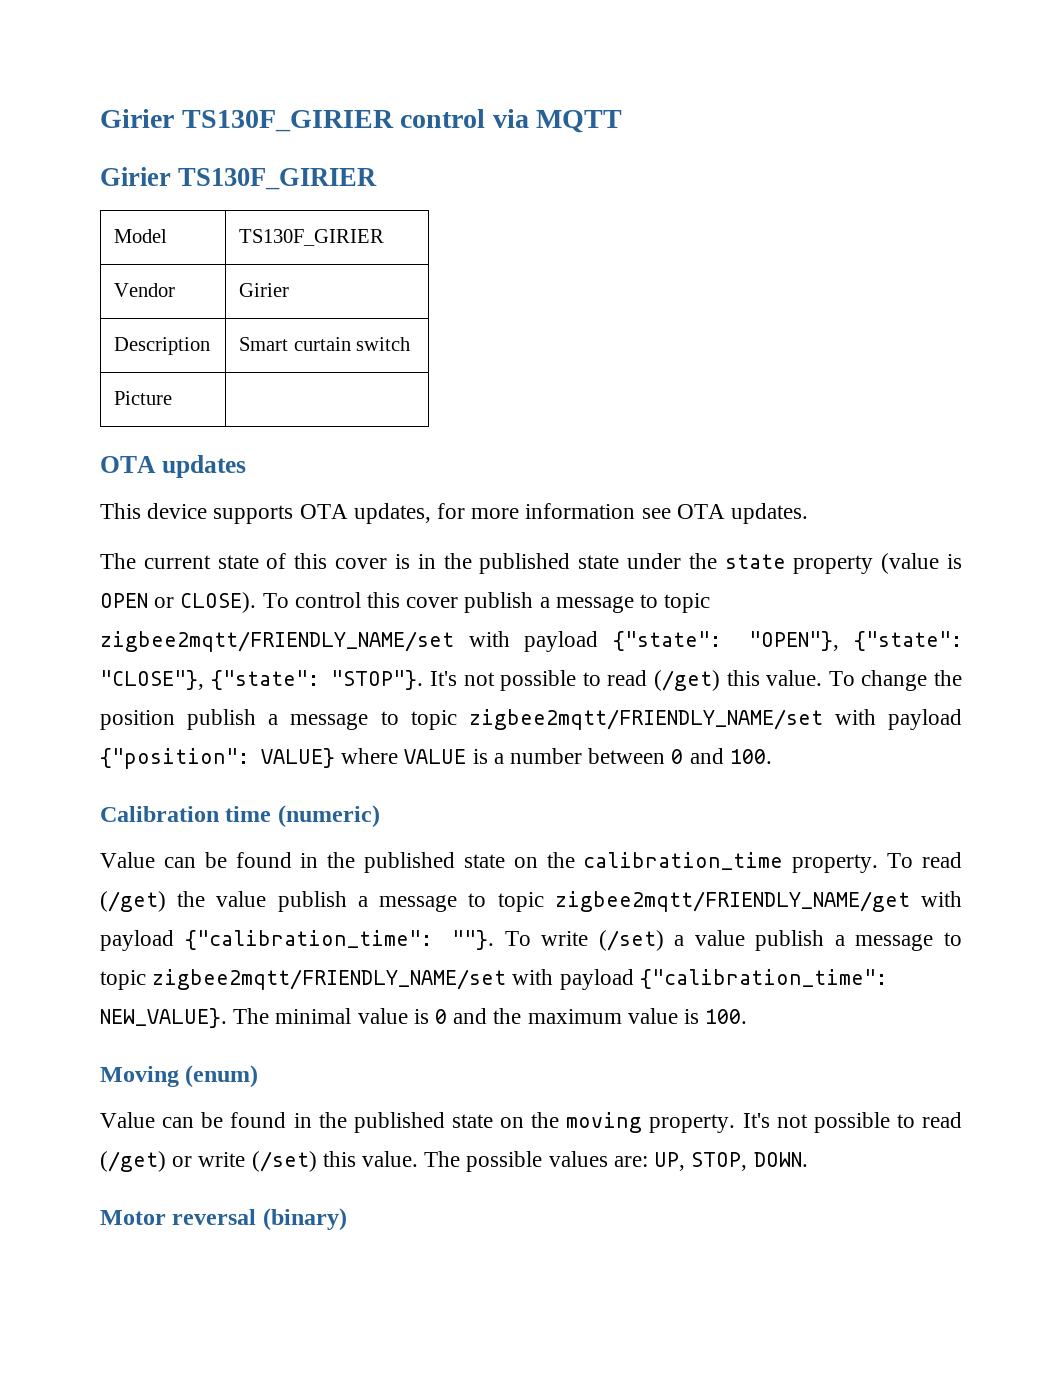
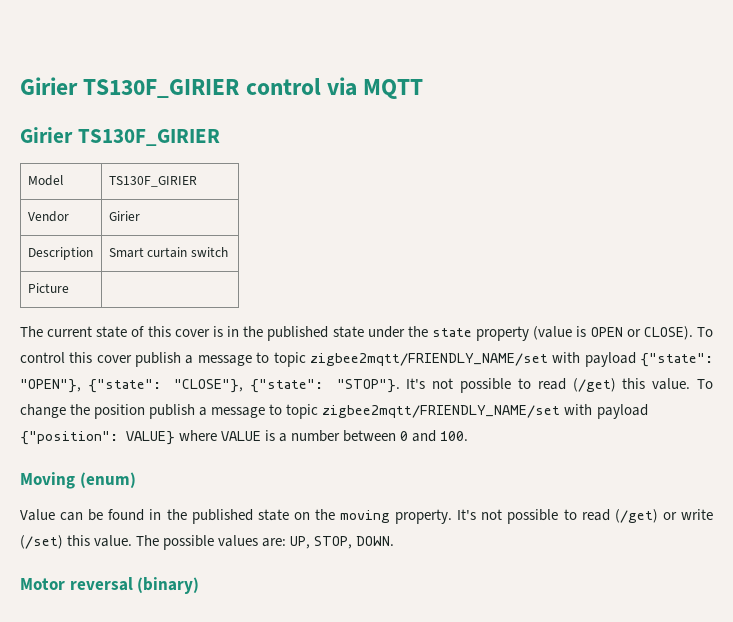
- OTA updates
- This device supports OTA updates, for more information see OTA updates.
- Calibration time (numeric)
- Value can be found in the published state on the calibration_time property. To read (/get) the value publish a message to topic zigbee2mqtt/FRIENDLY_NAME/get with payload {"calibration_time": ""}. To write (/set) a value publish a message to topic zigbee2mqtt/FRIENDLY_NAME/set with payload {"calibration_time": NEW_VALUE}. The minimal value is 0 and the maximum value is 100.

